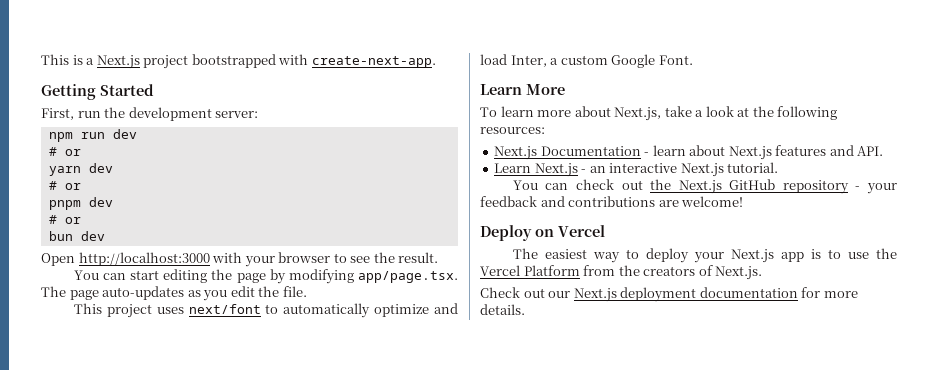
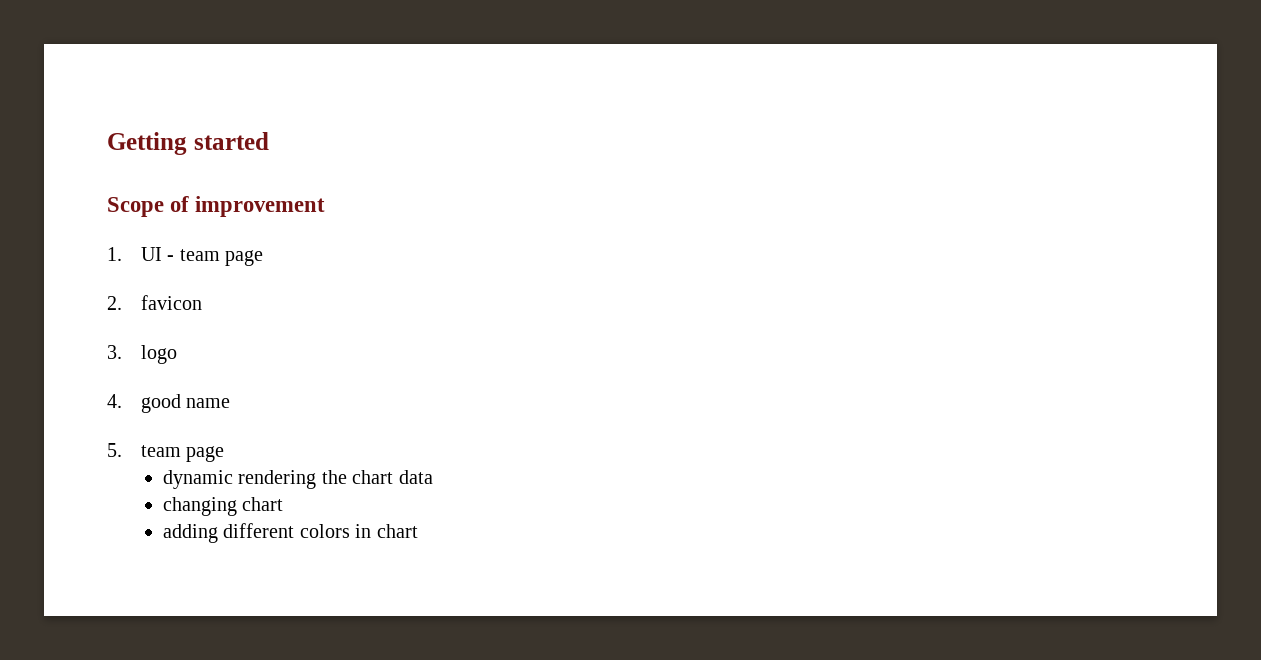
- This is a Next.js project bootstrapped with create-next-app.
- Getting Started
- First, run the development server:
- npm run dev
- # or
- yarn dev
- # or
- pnpm dev
- # or
- bun dev
- Open http://localhost:3000 with your browser to see the result.
- You can start editing the page by modifying app/page.tsx. The page auto-updates as you edit the file.
- This project uses next/font to automatically optimize and load Inter, a custom Google Font.
- Learn More
- To learn more about Next.js, take a look at the following resources:
- Next.js Documentation - learn about Next.js features and API.
- Learn Next.js - an interactive Next.js tutorial.
- You can check out the Next.js GitHub repository - your feedback and contributions are welcome!
- Deploy on Vercel
- The easiest way to deploy your Next.js app is to use the Vercel Platform from the creators of Next.js.
- Check out our Next.js deployment documentation for more details.
+ Getting started
+ Scope of improvement
+ 1. UI - team page
+ 2. favicon
+ 3. logo
+ 4. good name
+ 5. team page
+ dynamic rendering the chart data
+ changing chart
+ adding different colors in chart

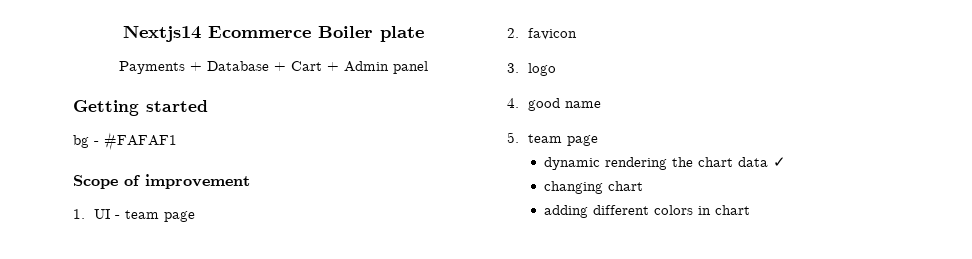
+ Nextjs14 Ecommerce Boiler plate
+ Payments + Database + Cart + Admin panel
+ bg - #FAFAF1
- dynamic rendering the chart data
+ dynamic rendering the chart data ✓

